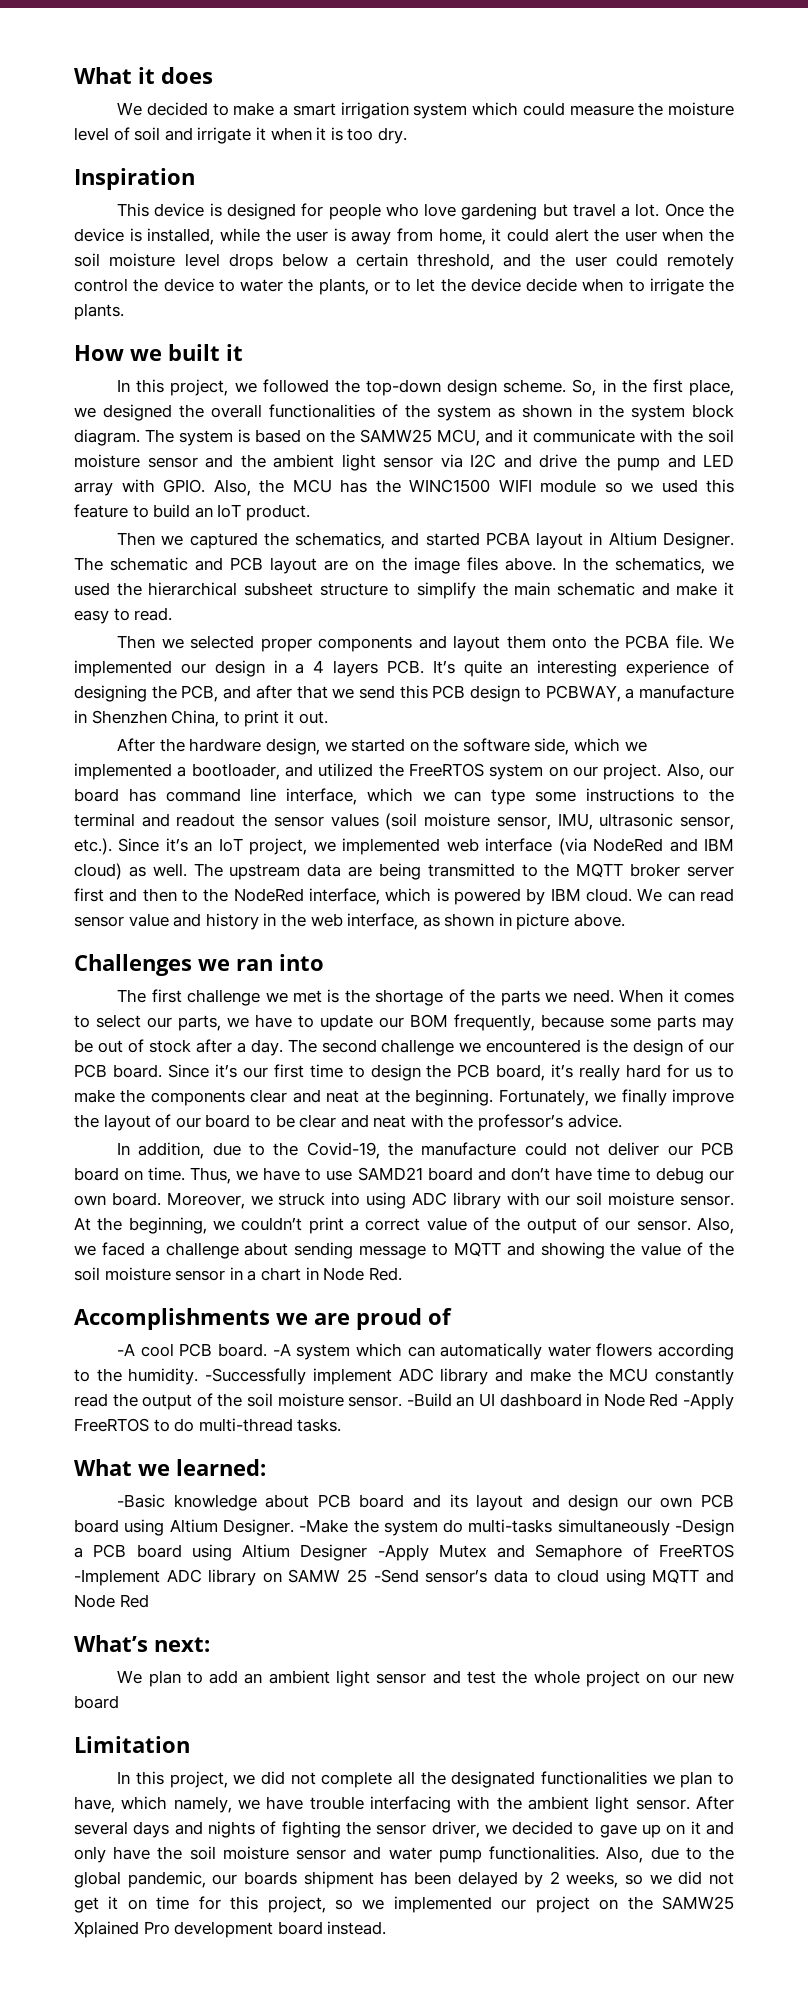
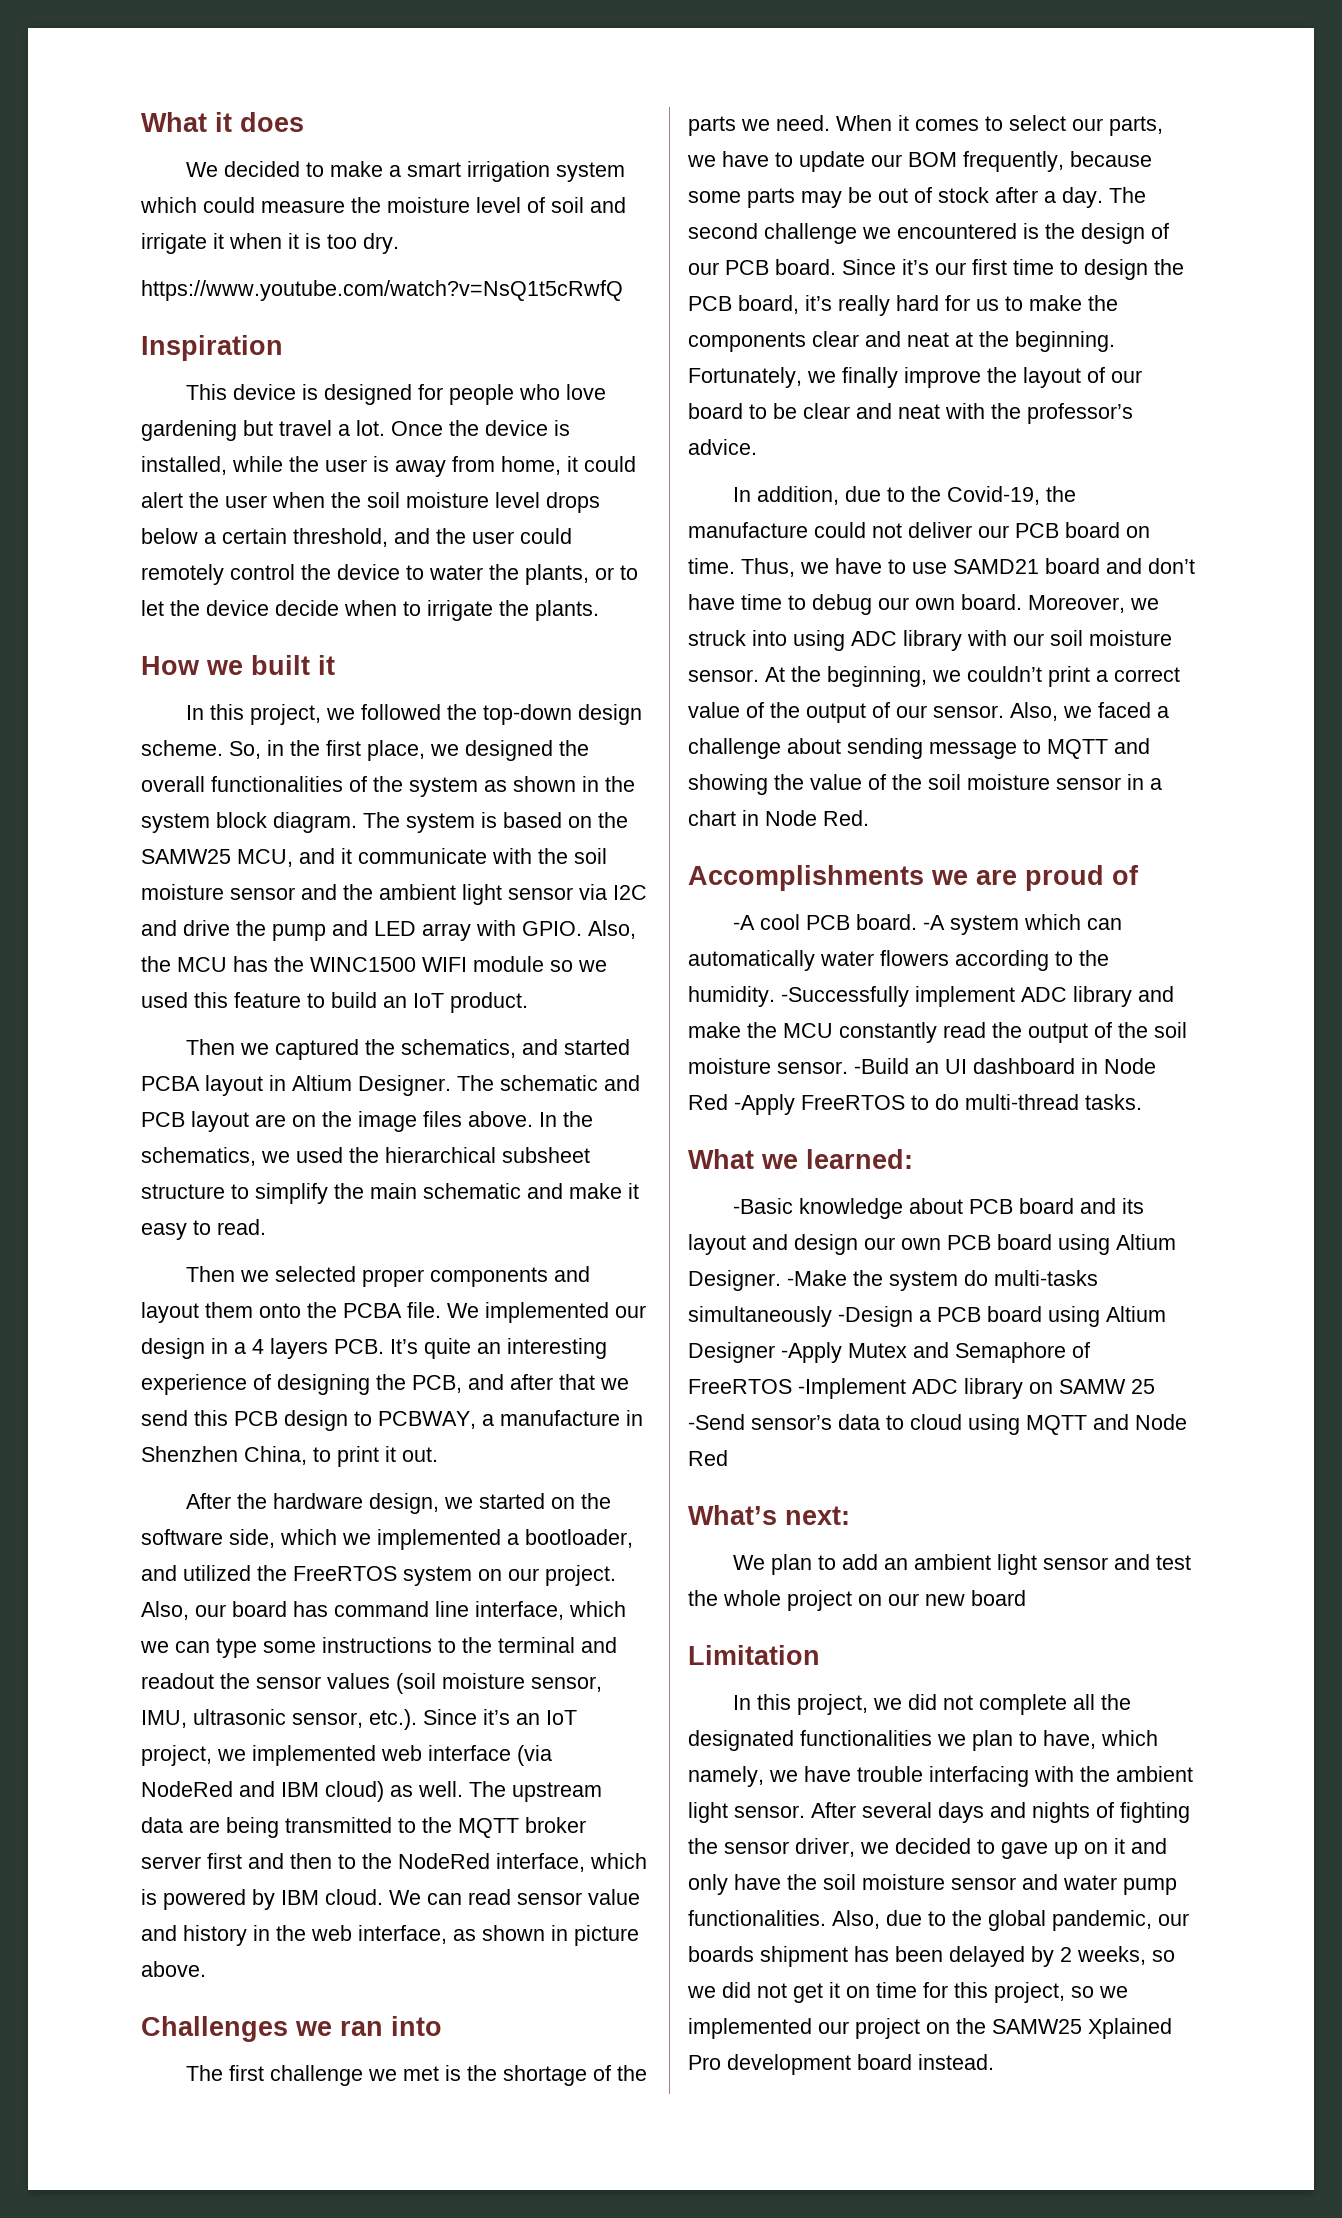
+ https://www.youtube.com/watch?v=NsQ1t5cRwfQ

